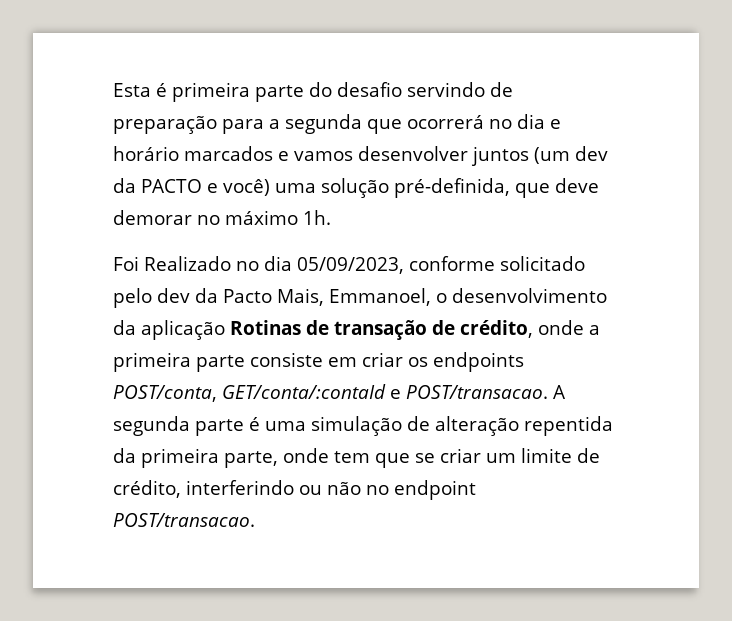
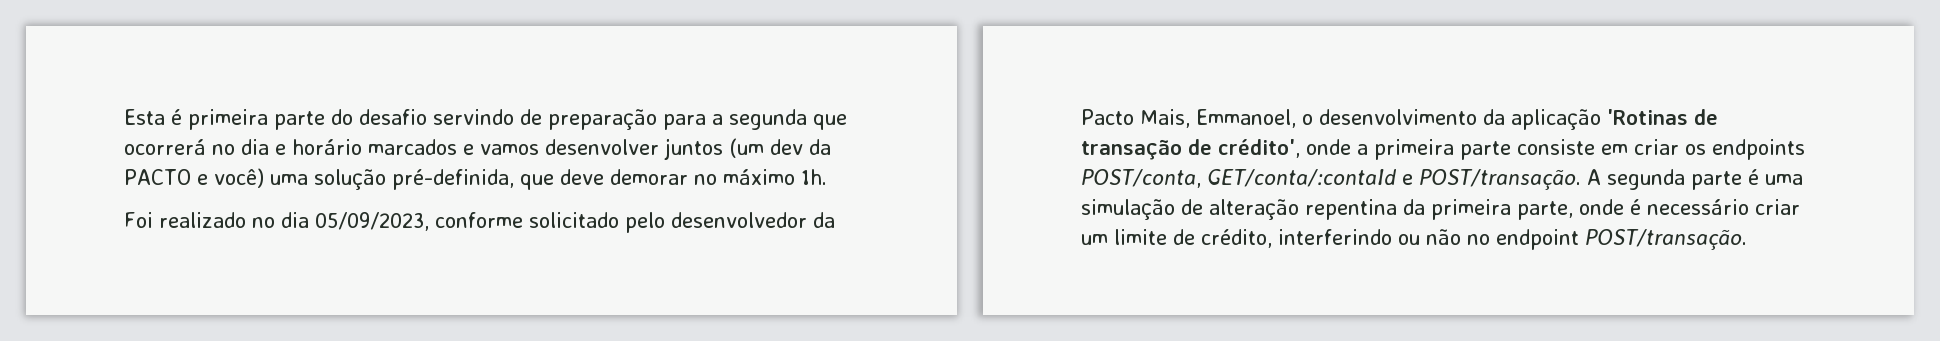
- Foi Realizado no dia 05/09/2023, conforme solicitado pelo dev da Pacto Mais, Emmanoel, o desenvolvimento da aplicação Rotinas de transação de crédito, onde a primeira parte consiste em criar os endpoints POST/conta, GET/conta/:contaId e POST/transacao.
+ Foi realizado no dia 05/09/2023, conforme solicitado pelo desenvolvedor da Pacto Mais, Emmanoel, o desenvolvimento da aplicação 'Rotinas de transação de crédito', onde a primeira parte consiste em criar os endpoints POST/conta, GET/conta/:contaId e POST/transação.
- A segunda parte é uma simulação de alteração repentida da primeira parte, onde tem que se criar um limite de crédito, interferindo ou não no endpoint POST/transacao.
+ A segunda parte é uma simulação de alteração repentina da primeira parte, onde é necessário criar um limite de crédito, interferindo ou não no endpoint POST/transação.

